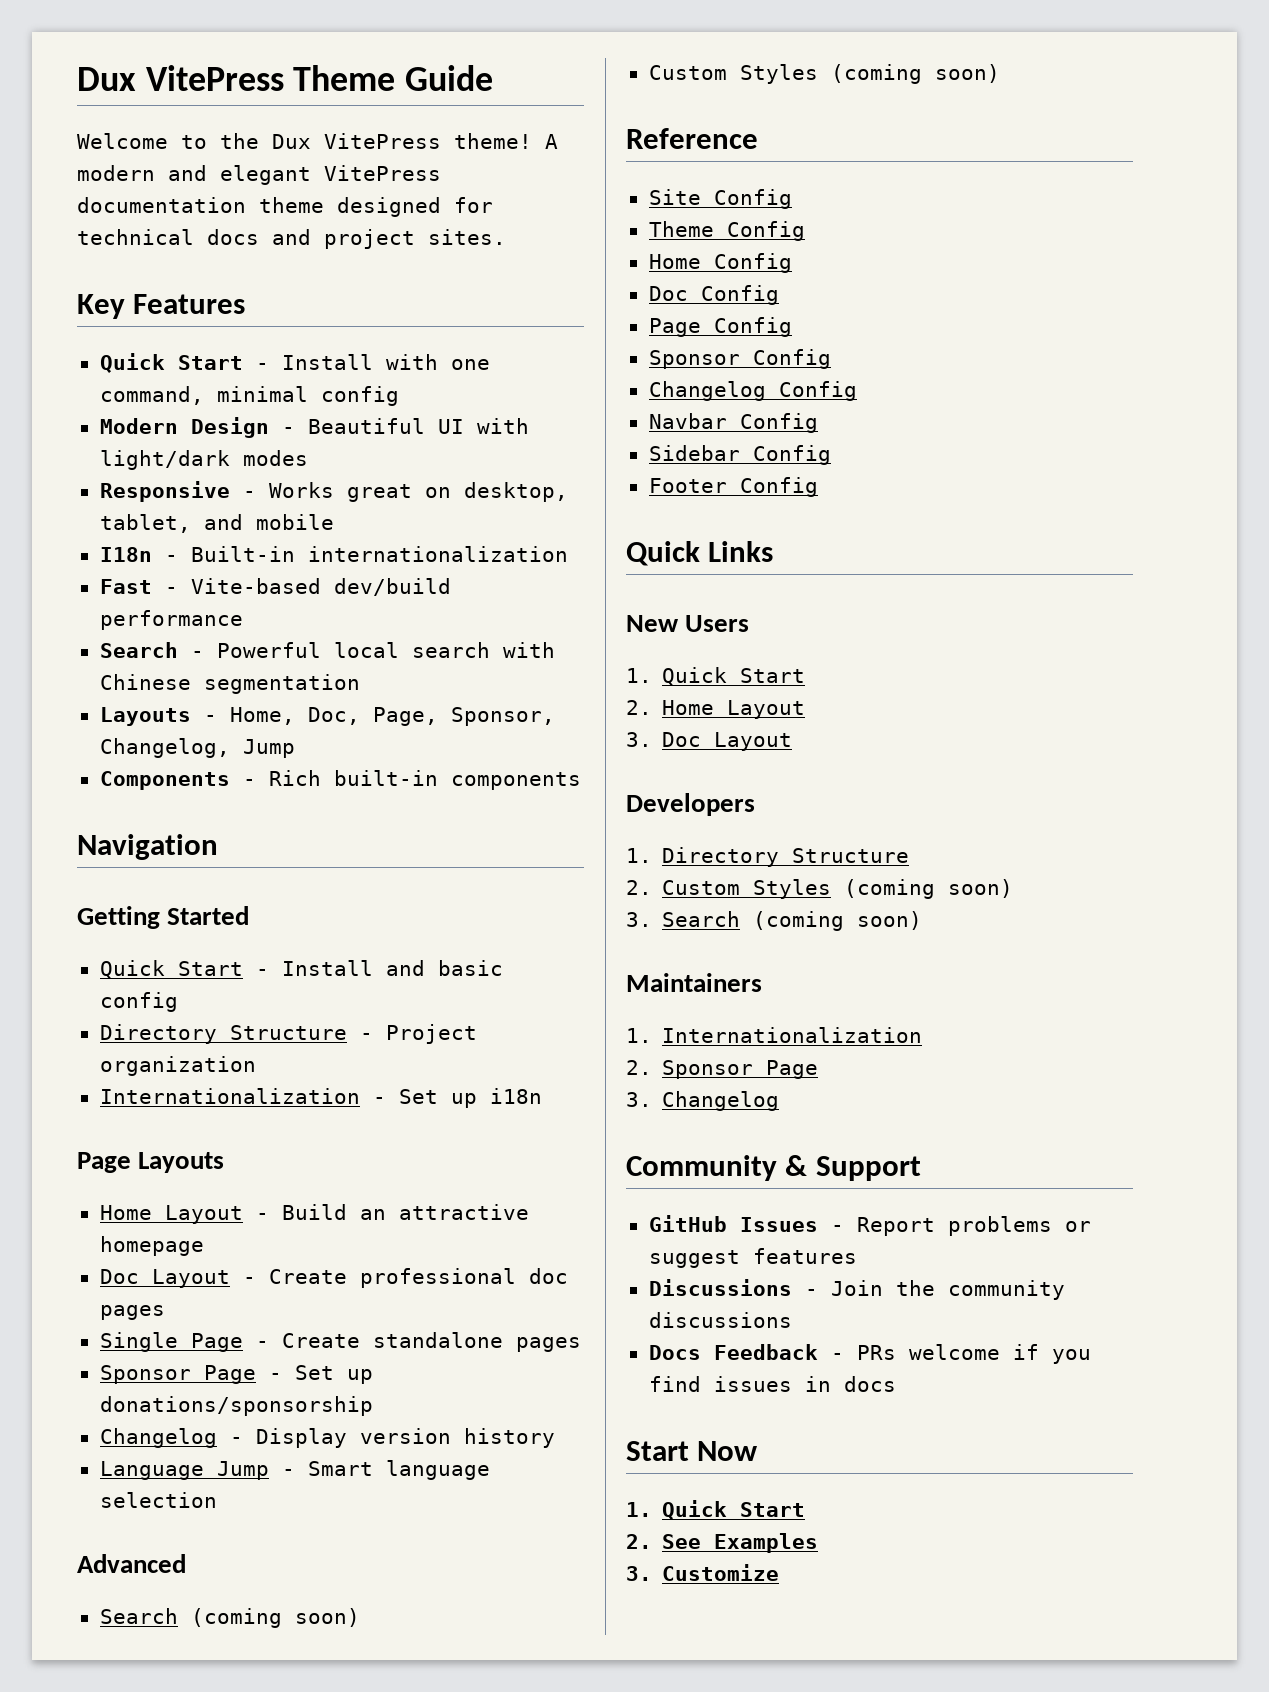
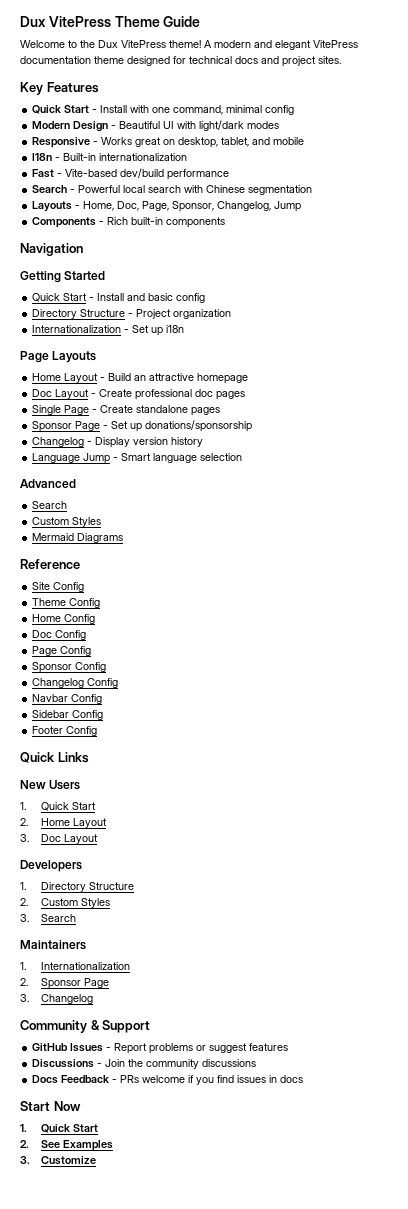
  Advanced
- Search (coming soon)
- Custom Styles (coming soon)
+ Search
+ Custom Styles
+ Mermaid Diagrams
- 2. Custom Styles (coming soon)
+ 2. Custom Styles
- 3. Search (coming soon)
+ 3. Search

